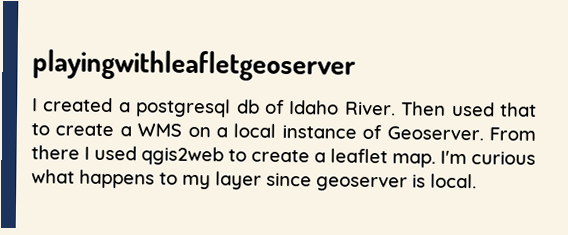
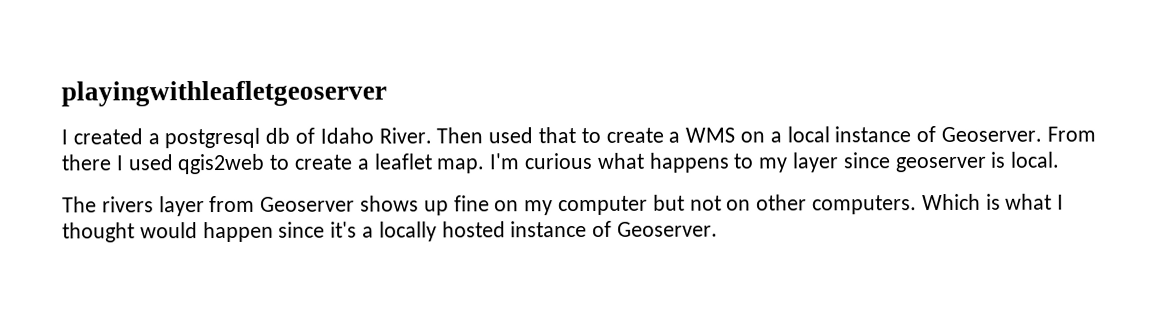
+ The rivers layer from Geoserver shows up fine on my computer but not on other computers. Which is what I thought would happen since it's a locally hosted instance of Geoserver.

